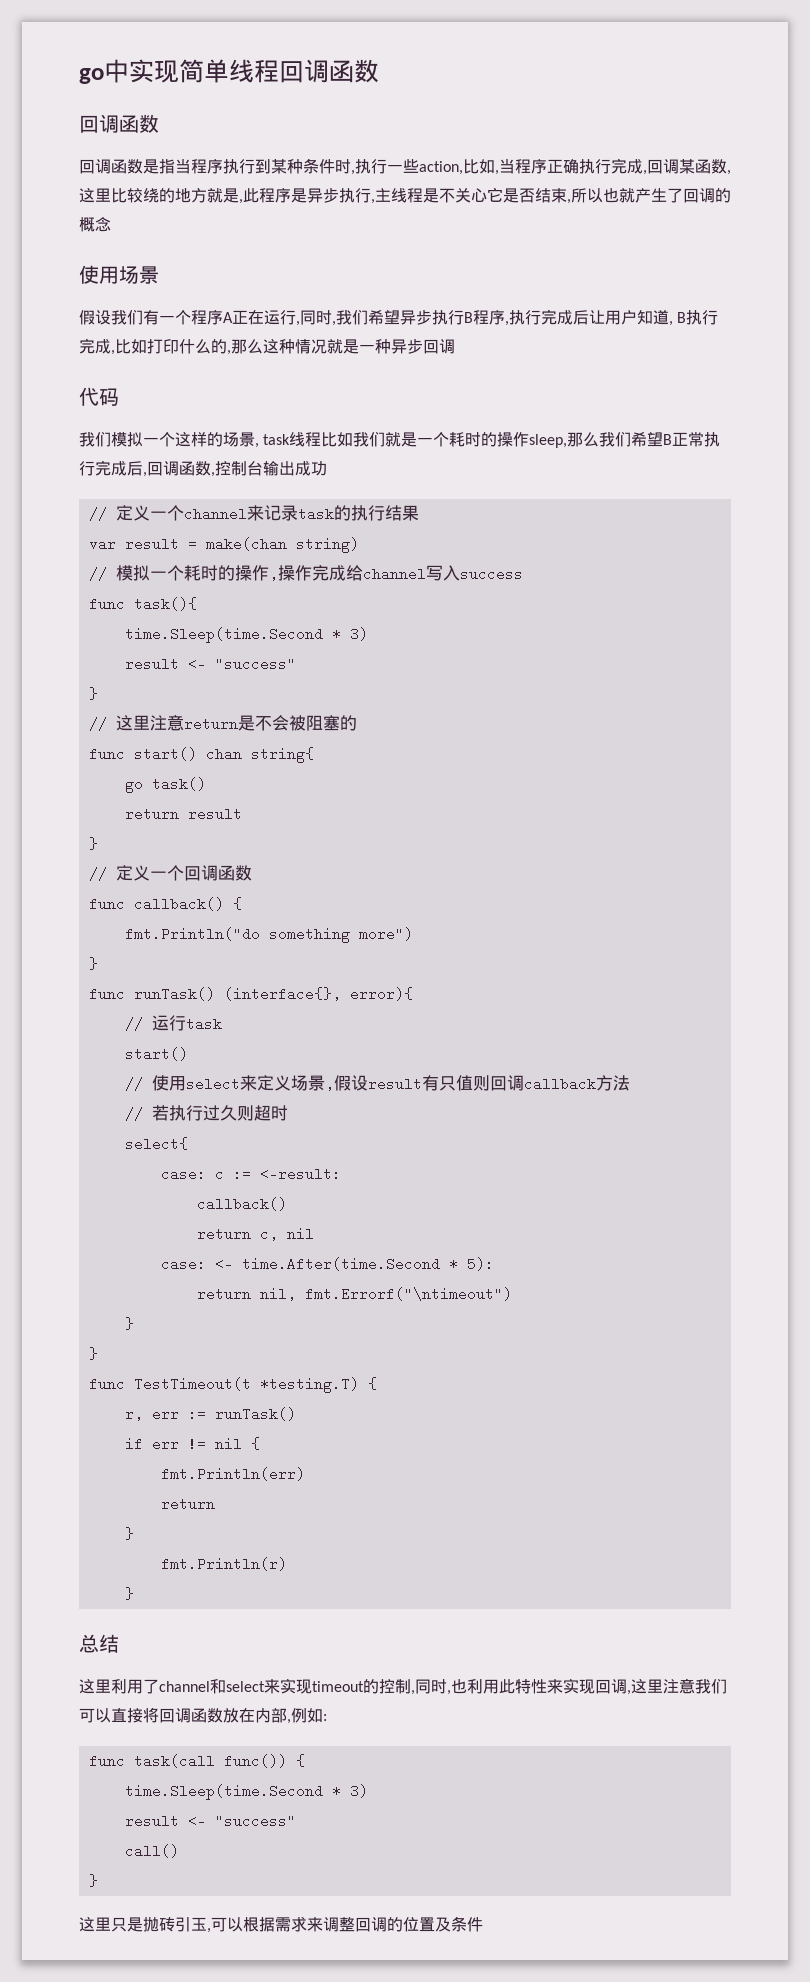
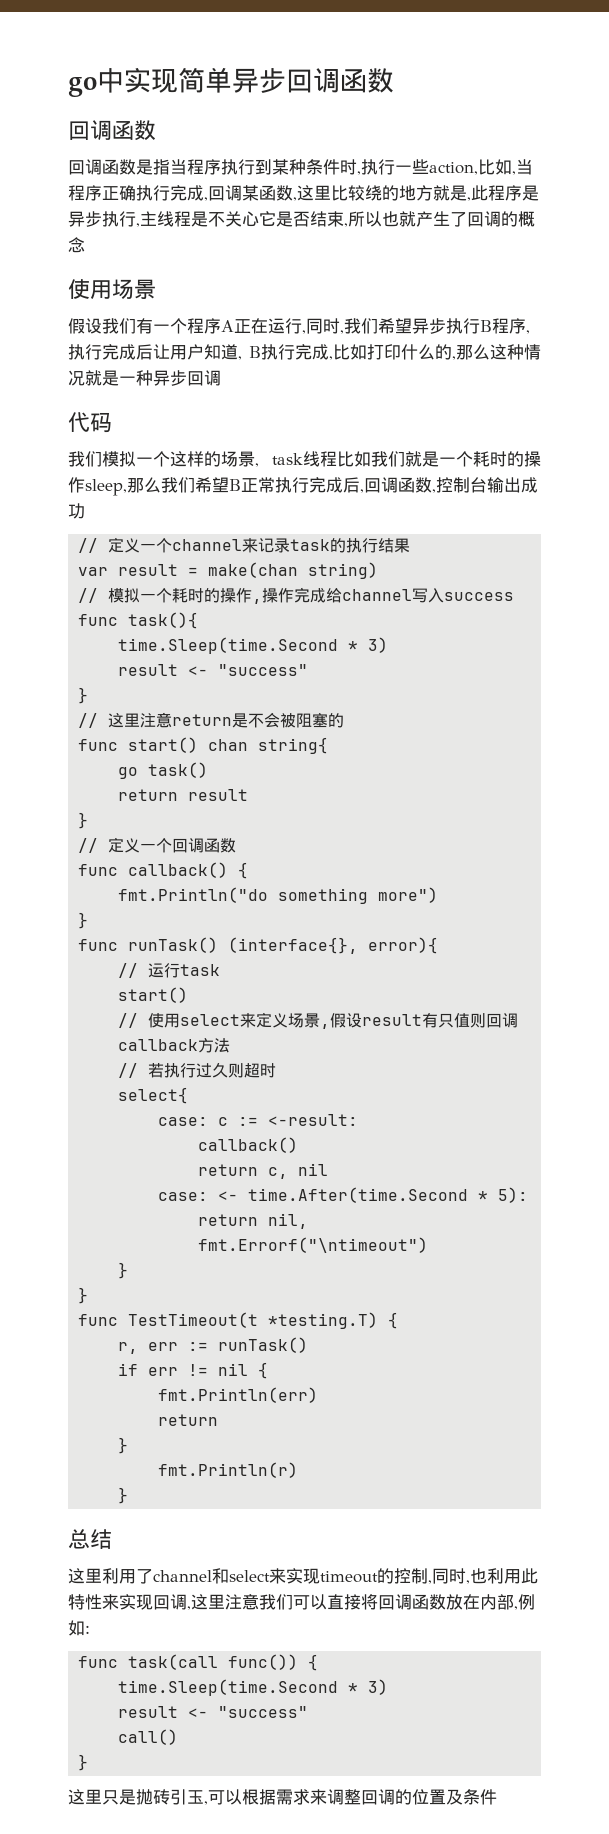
- go中实现简单线程回调函数
+ go中实现简单异步回调函数

